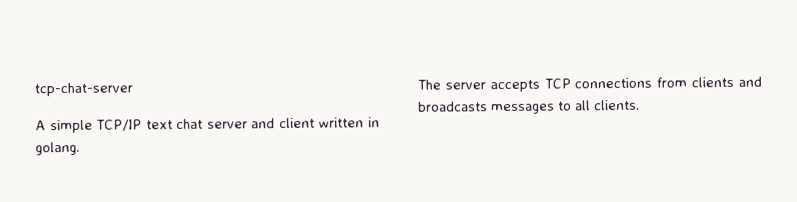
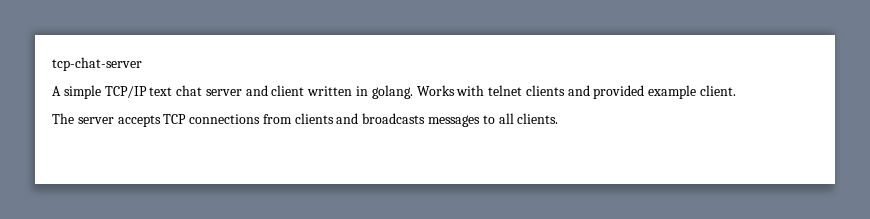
+ Works with telnet clients and provided example client.

